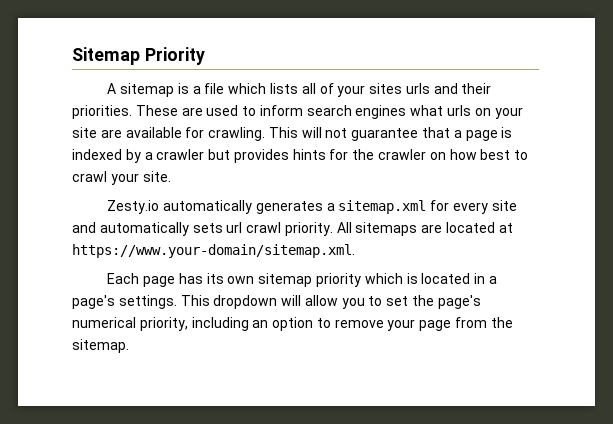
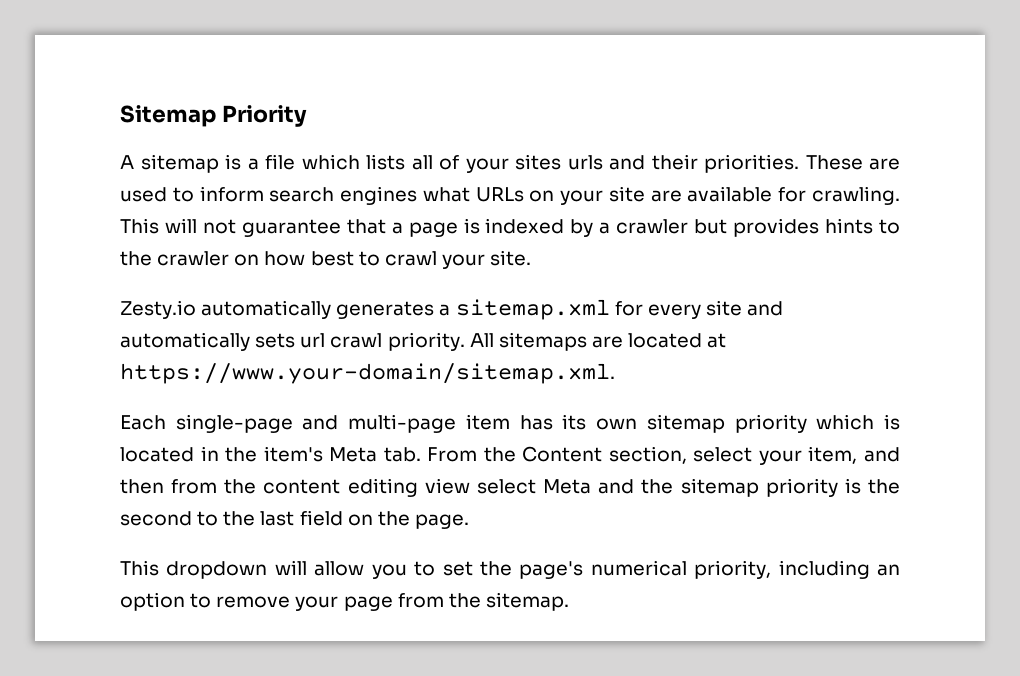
- These are used to inform search engines what urls on your site are available for crawling.
+ These are used to inform search engines what URLs on your site are available for crawling.
- This will not guarantee that a page is indexed by a crawler but provides hints for the crawler on how best to crawl your site.
+ This will not guarantee that a page is indexed by a crawler but provides hints to the crawler on how best to crawl your site.
- Each page has its own sitemap priority which is located in a page's settings. This dropdown will allow you to set the page's numerical priority, including an option to remove your page from the sitemap.
+ Each single-page and multi-page item has its own sitemap priority which is located in the item's Meta tab. From the Content section, select your item, and then from the content editing view select Meta and the sitemap priority is the second to the last field on the page.
+ This dropdown will allow you to set the page's numerical priority, including an option to remove your page from the sitemap.

